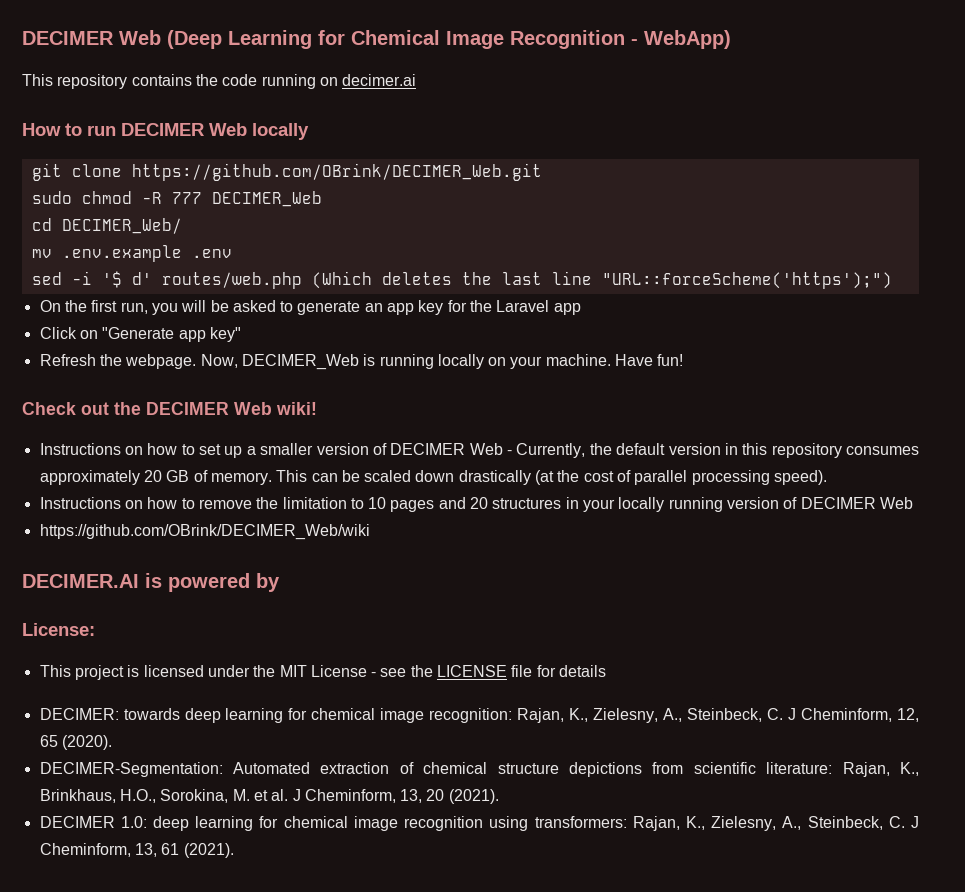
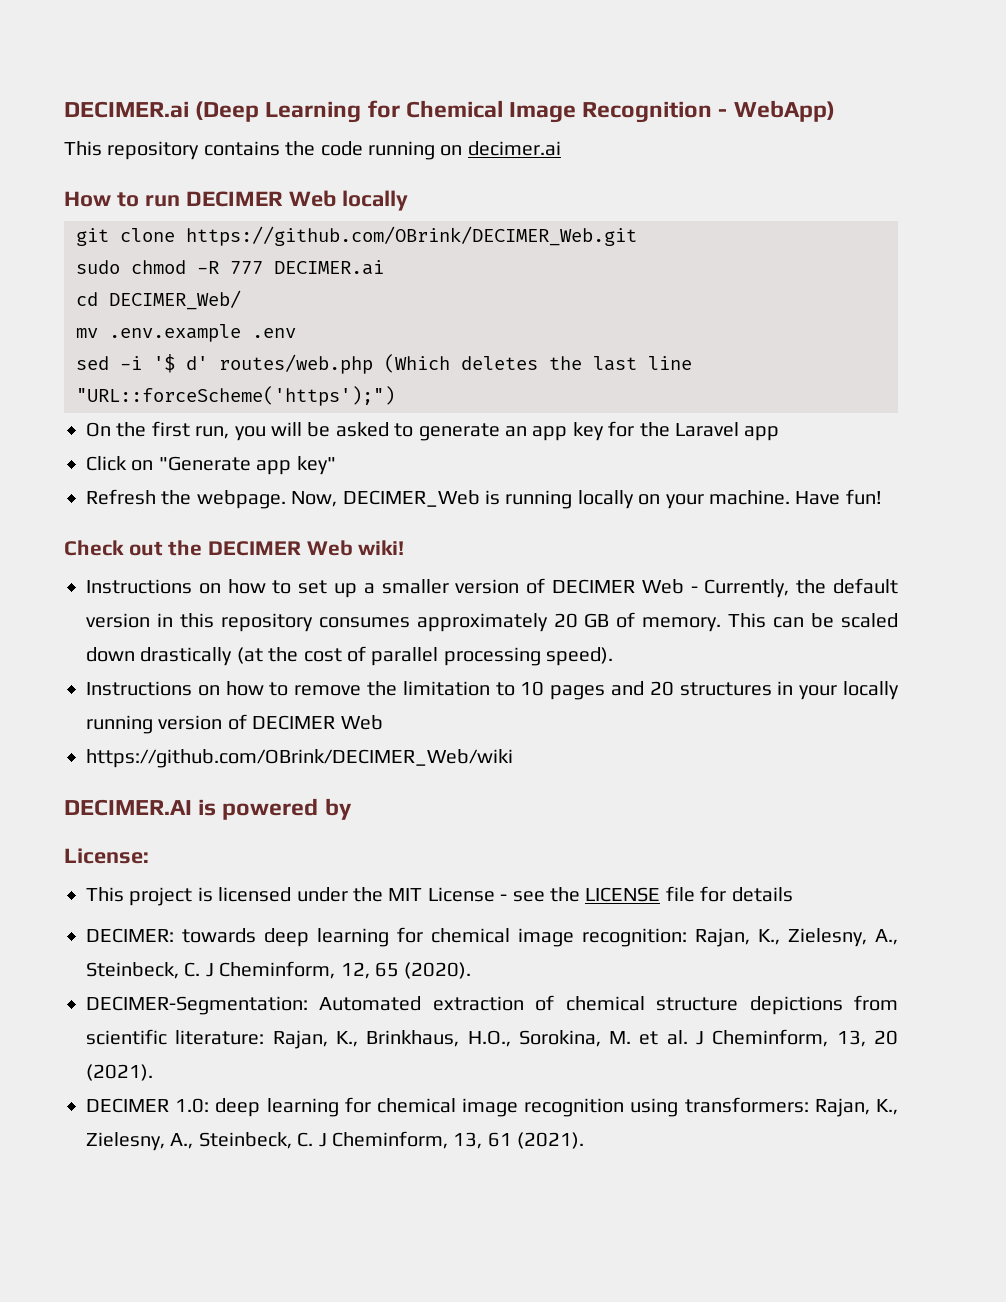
- DECIMER Web (Deep Learning for Chemical Image Recognition - WebApp)
+ DECIMER.ai (Deep Learning for Chemical Image Recognition - WebApp)
- sudo chmod -R 777 DECIMER_Web
+ sudo chmod -R 777 DECIMER.ai

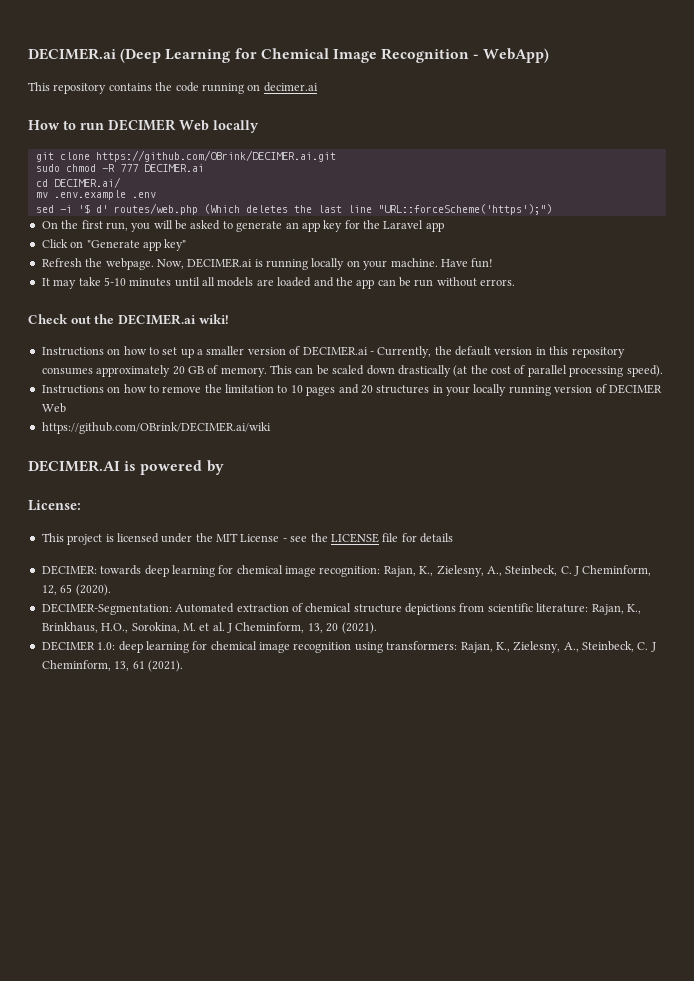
- git clone https://github.com/OBrink/DECIMER_Web.git
+ git clone https://github.com/OBrink/DECIMER.ai.git
- cd DECIMER_Web/
+ cd DECIMER.ai/
- Now, DECIMER_Web is running locally on your machine.
+ Now, DECIMER.ai is running locally on your machine.
+ It may take 5-10 minutes until all models are loaded and the app can be run without errors.
- Check out the DECIMER Web wiki!
+ Check out the DECIMER.ai wiki!
- Instructions on how to set up a smaller version of DECIMER Web - Currently, the default version in this repository consumes approximately 20 GB of memory.
+ Instructions on how to set up a smaller version of DECIMER.ai - Currently, the default version in this repository consumes approximately 20 GB of memory.
- https://github.com/OBrink/DECIMER_Web/wiki
+ https://github.com/OBrink/DECIMER.ai/wiki

